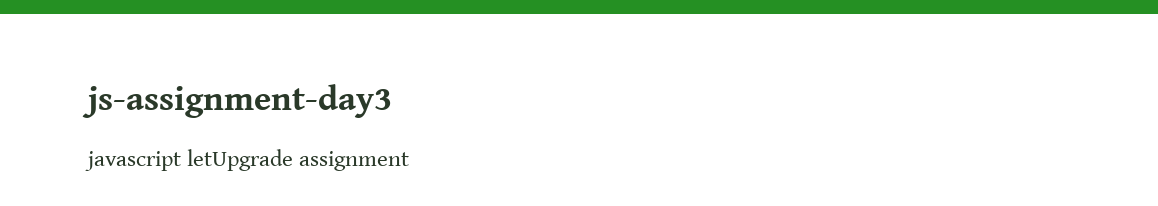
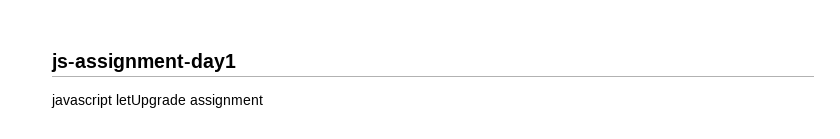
- js-assignment-day3
+ js-assignment-day1

